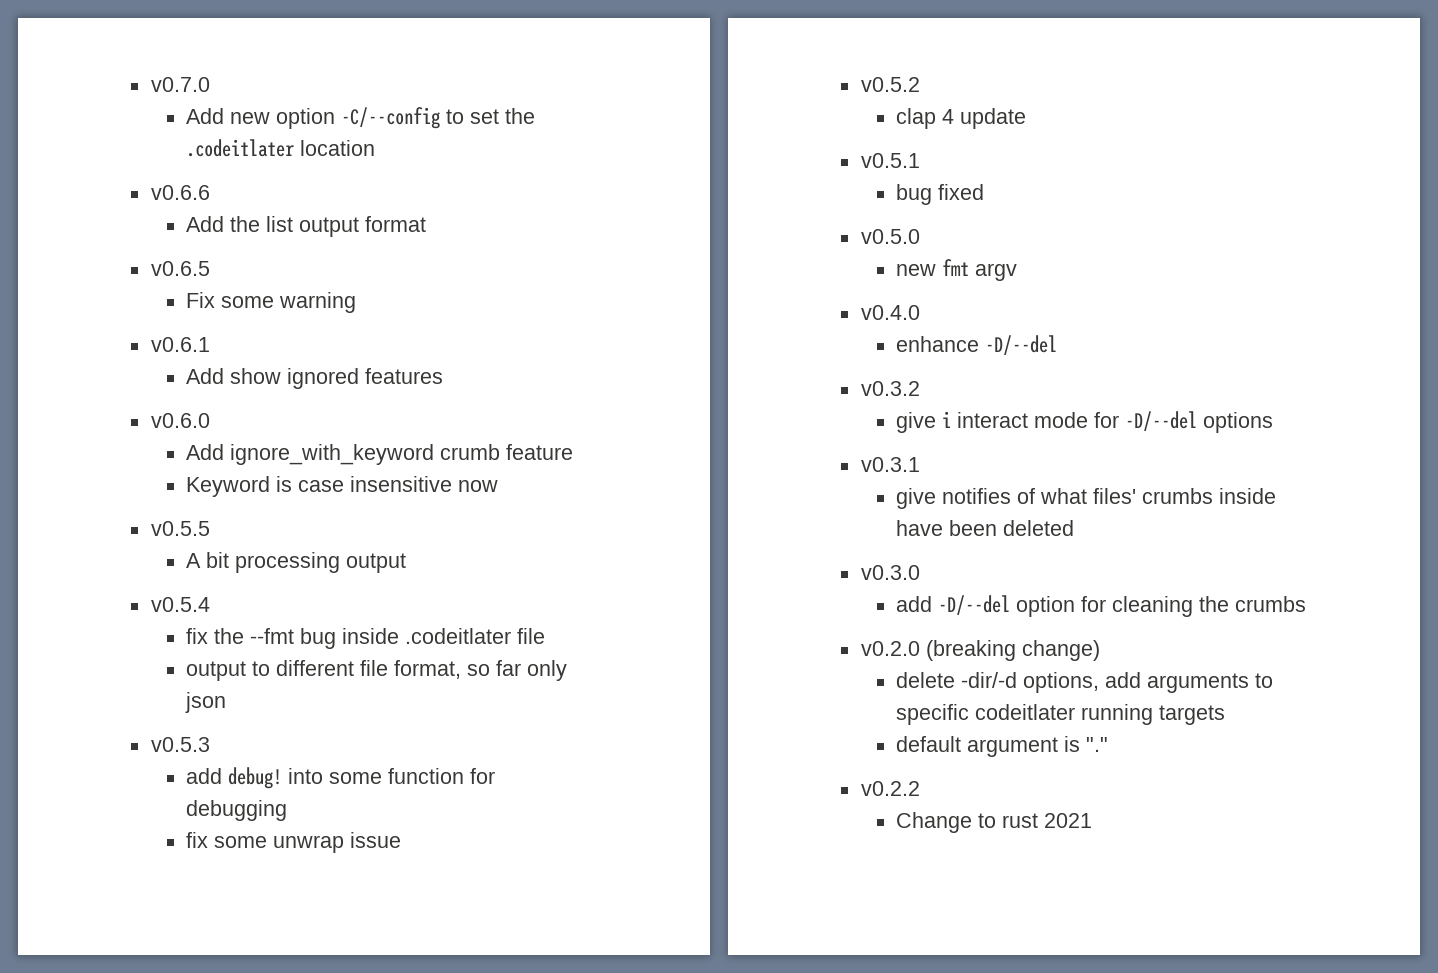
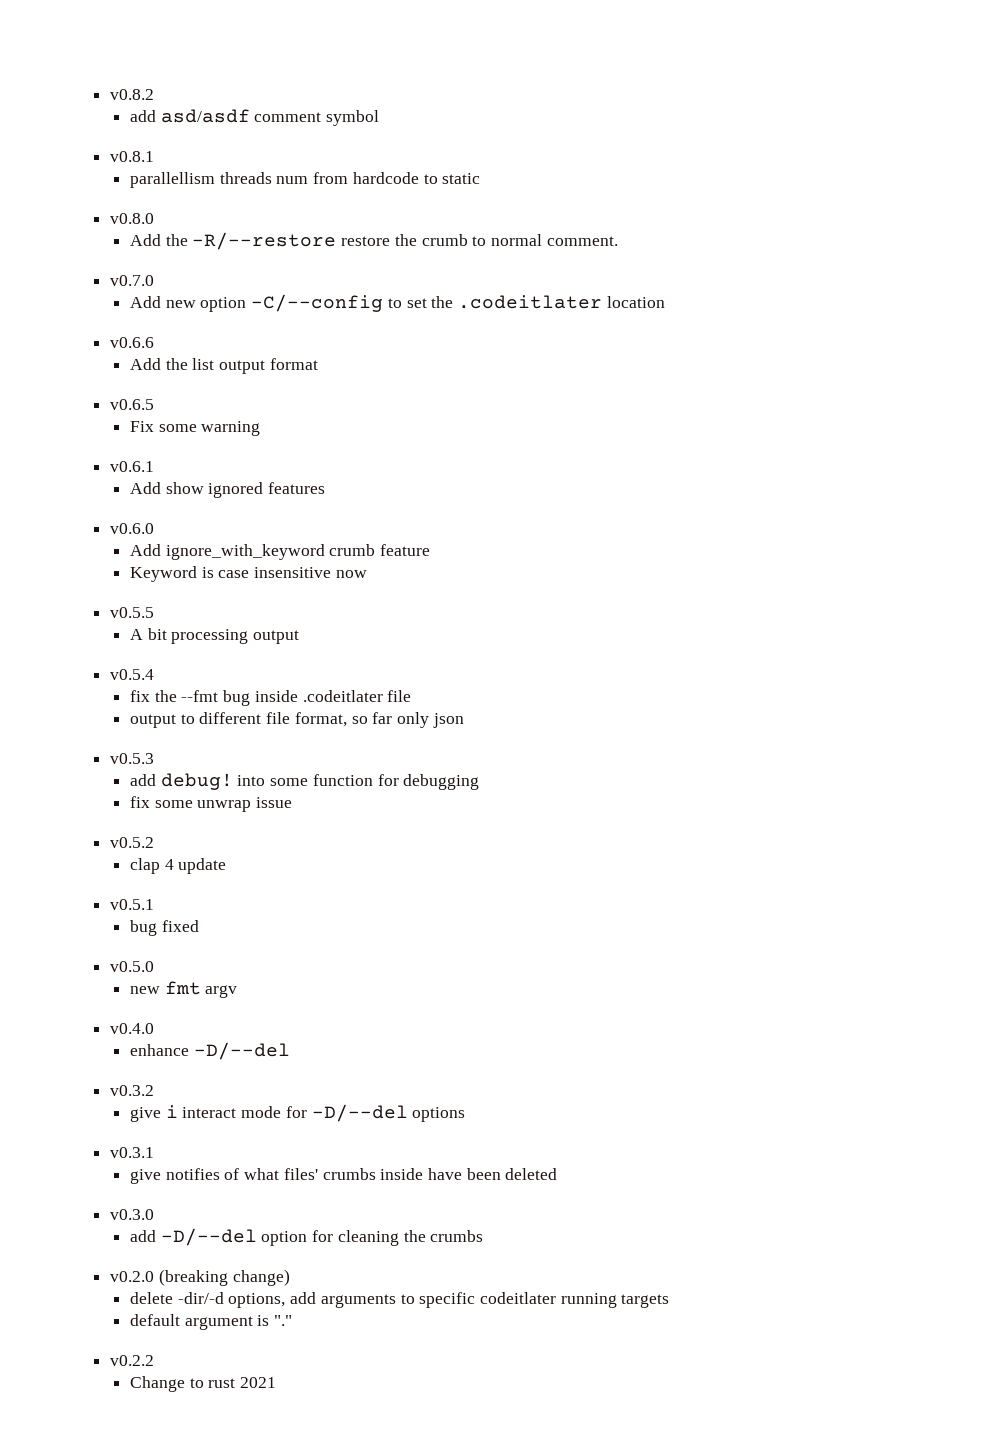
+ v0.8.2
+ add asd/asdf comment symbol
+ v0.8.1
+ parallellism threads num from hardcode to static
+ v0.8.0
+ Add the -R/--restore restore the crumb to normal comment.

